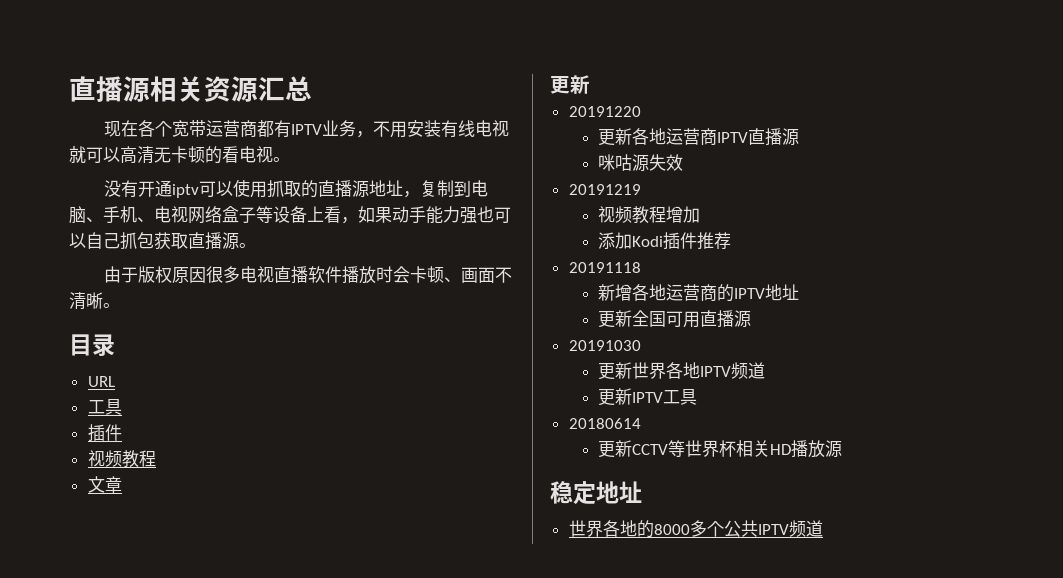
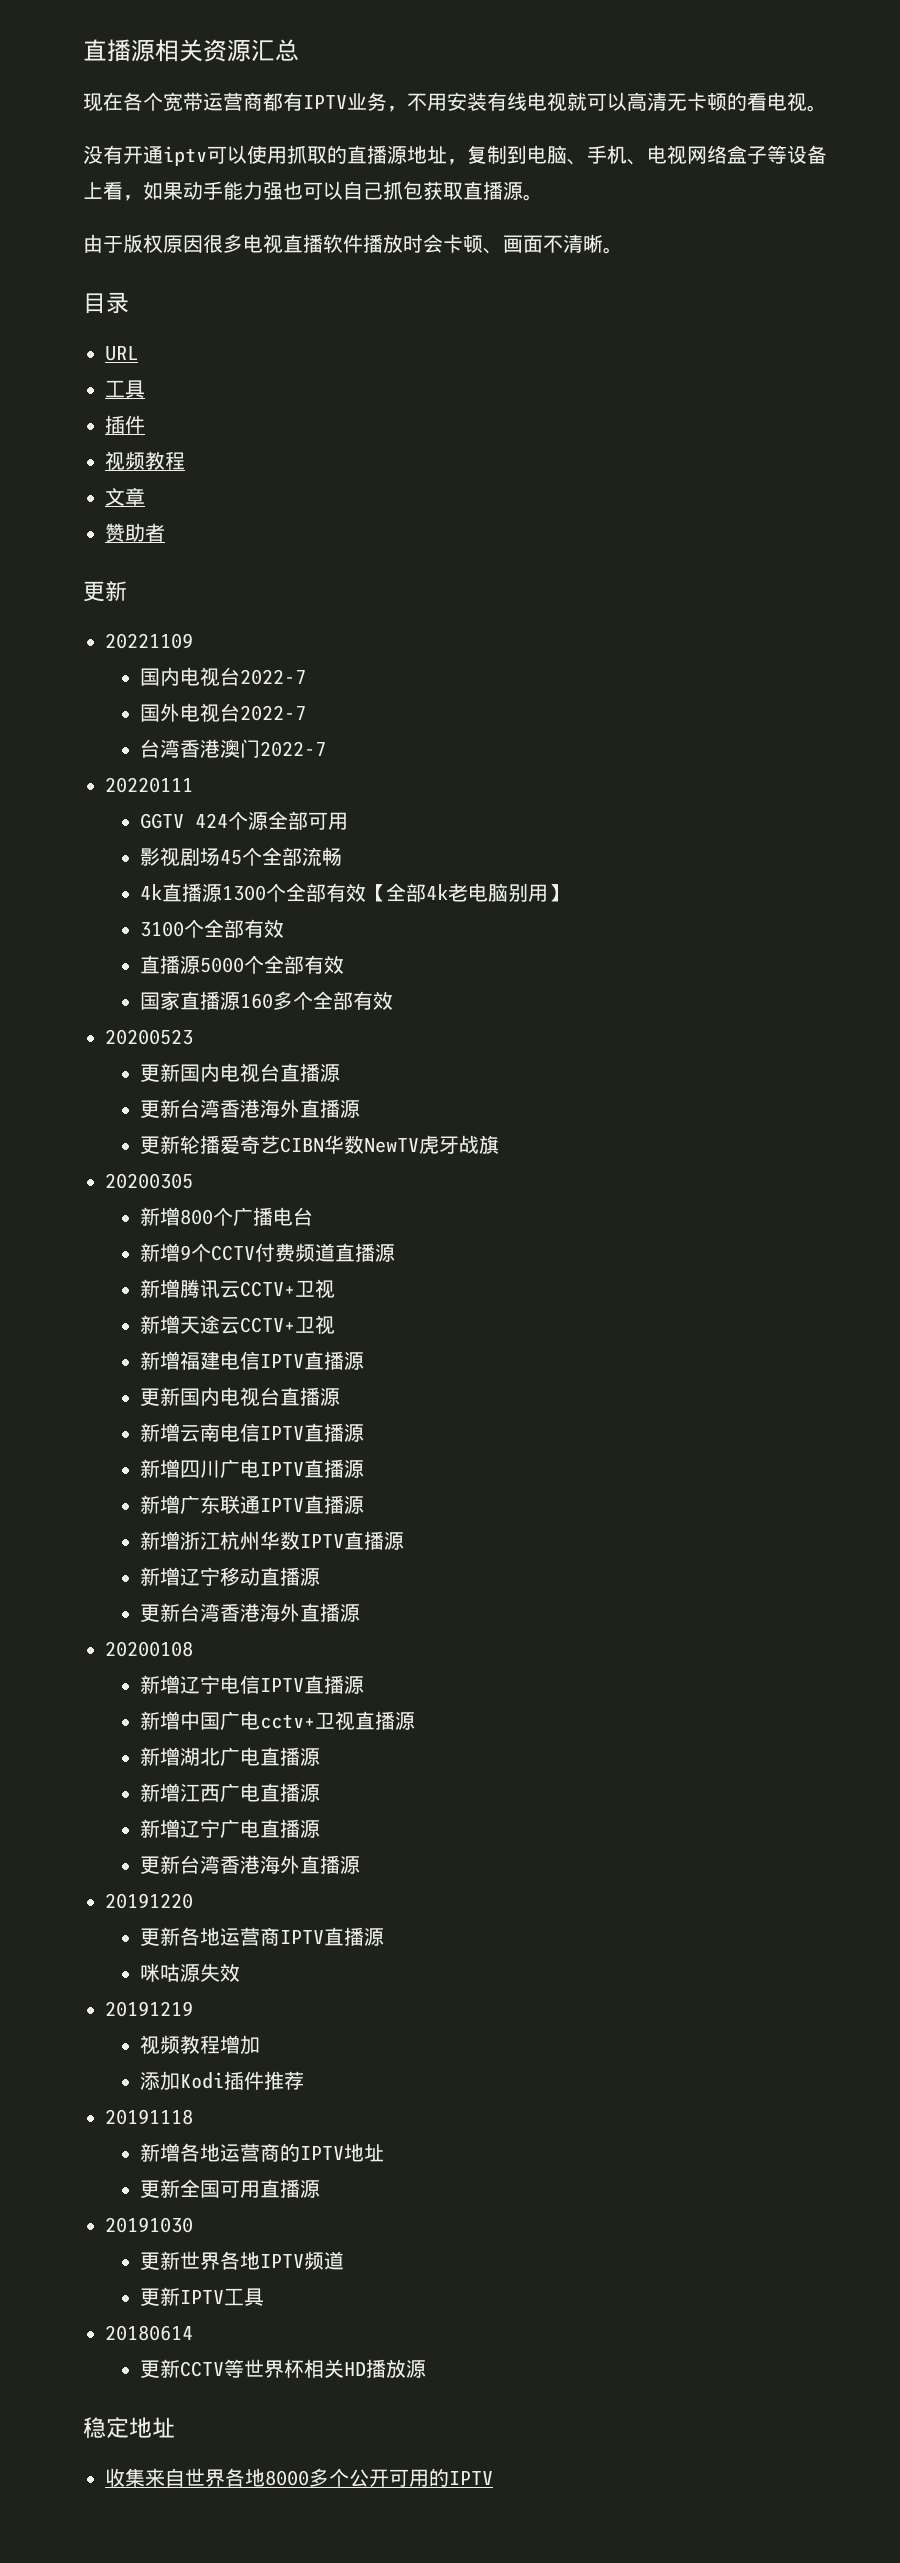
  文章
+ 赞助者
  更新
+ 20221109
+ 国内电视台2022-7
+ 国外电视台2022-7
+ 台湾香港澳门2022-7
+ 20220111
+ GGTV 424个源全部可用
+ 影视剧场45个全部流畅
+ 4k直播源1300个全部有效【全部4k老电脑别用】
+ 3100个全部有效
+ 直播源5000个全部有效
+ 国家直播源160多个全部有效
+ 20200523
+ 更新国内电视台直播源
+ 更新台湾香港海外直播源
+ 更新轮播爱奇艺CIBN华数NewTV虎牙战旗
+ 20200305
+ 新增800个广播电台
+ 新增9个CCTV付费频道直播源
+ 新增腾讯云CCTV+卫视
+ 新增天途云CCTV+卫视
+ 新增福建电信IPTV直播源
+ 更新国内电视台直播源
+ 新增云南电信IPTV直播源
+ 新增四川广电IPTV直播源
+ 新增广东联通IPTV直播源
+ 新增浙江杭州华数IPTV直播源
+ 新增辽宁移动直播源
+ 更新台湾香港海外直播源
+ 20200108
+ 新增辽宁电信IPTV直播源
+ 新增中国广电cctv+卫视直播源
+ 新增湖北广电直播源
+ 新增江西广电直播源
+ 新增辽宁广电直播源
+ 更新台湾香港海外直播源
- 世界各地的8000多个公共IPTV频道
+ 收集来自世界各地8000多个公开可用的IPTV

